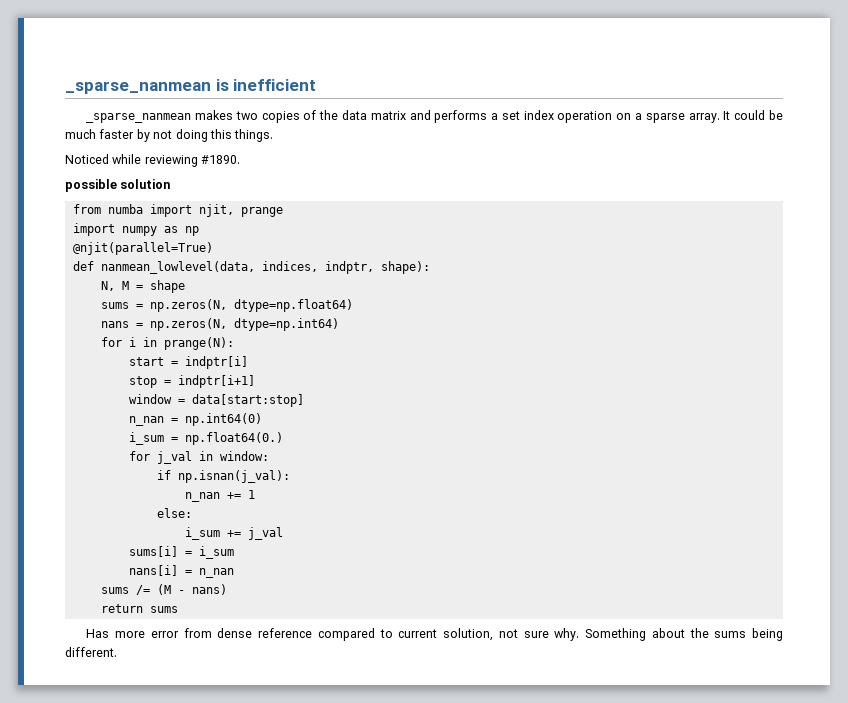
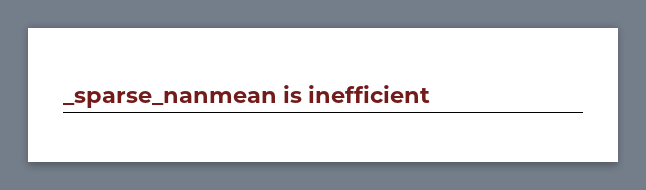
- _sparse_nanmean makes two copies of the data matrix and performs a set index operation on a sparse array. It could be much faster by not doing this things.
- Noticed while reviewing #1890.
- possible solution
- from numba import njit, prange
- import numpy as np
- @njit(parallel=True)
- def nanmean_lowlevel(data, indices, indptr, shape):
- N, M = shape
- sums = np.zeros(N, dtype=np.float64)
- nans = np.zeros(N, dtype=np.int64)
- for i in prange(N):
- start = indptr[i]
- stop = indptr[i+1]
- window = data[start:stop]
- n_nan = np.int64(0)
- i_sum = np.float64(0.)
- for j_val in window:
- if np.isnan(j_val):
- n_nan += 1
- else:
- i_sum += j_val
- sums[i] = i_sum
- nans[i] = n_nan
- sums /= (M - nans)
- return sums
- Has more error from dense reference compared to current solution, not sure why. Something about the sums being different.

